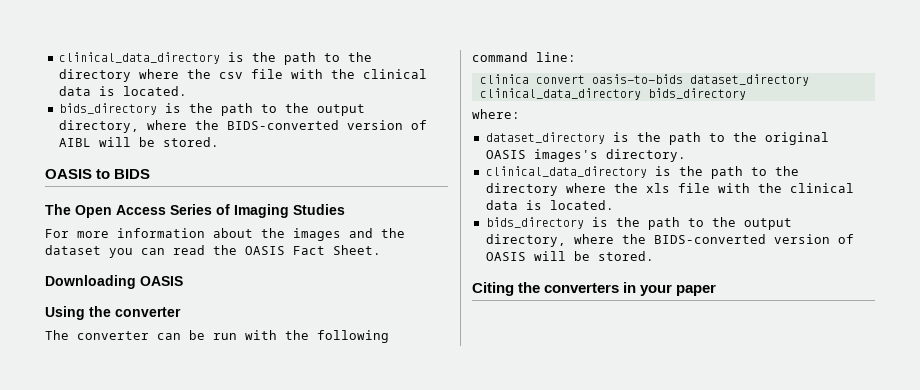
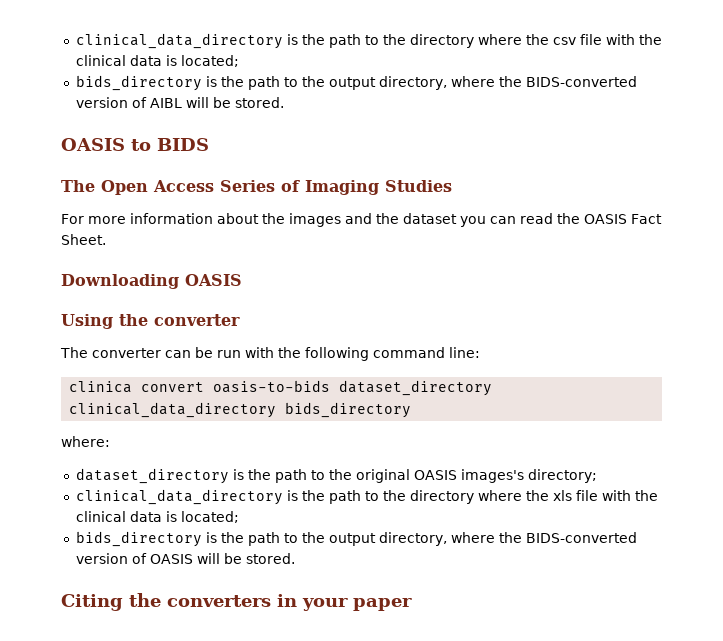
- clinical_data_directory is the path to the directory where the csv file with the clinical data is located.
+ clinical_data_directory is the path to the directory where the csv file with the clinical data is located;
- dataset_directory is the path to the original OASIS images's directory.
+ dataset_directory is the path to the original OASIS images's directory;
- clinical_data_directory is the path to the directory where the xls file with the clinical data is located.
+ clinical_data_directory is the path to the directory where the xls file with the clinical data is located;

